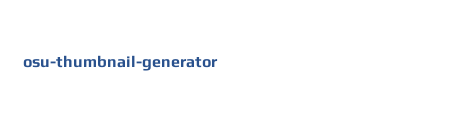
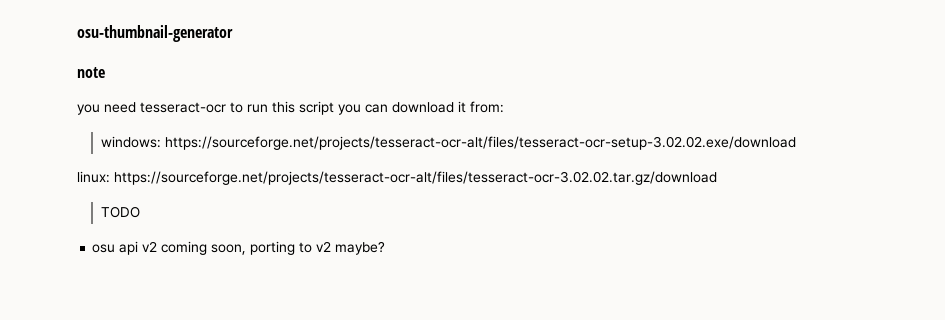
+ note
+ you need tesseract-ocr to run this script you can download it from:
+ windows: https://sourceforge.net/projects/tesseract-ocr-alt/files/tesseract-ocr-setup-3.02.02.exe/download
+ linux: https://sourceforge.net/projects/tesseract-ocr-alt/files/tesseract-ocr-3.02.02.tar.gz/download
+ TODO
+ osu api v2 coming soon, porting to v2 maybe?

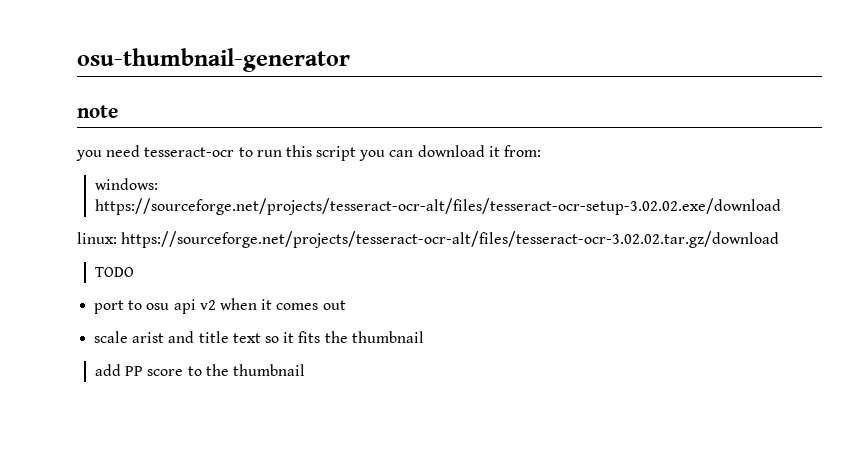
- osu api v2 coming soon, porting to v2 maybe?
+ port to osu api v2 when it comes out
+ scale arist and title text so it fits the thumbnail
+ add PP score to the thumbnail

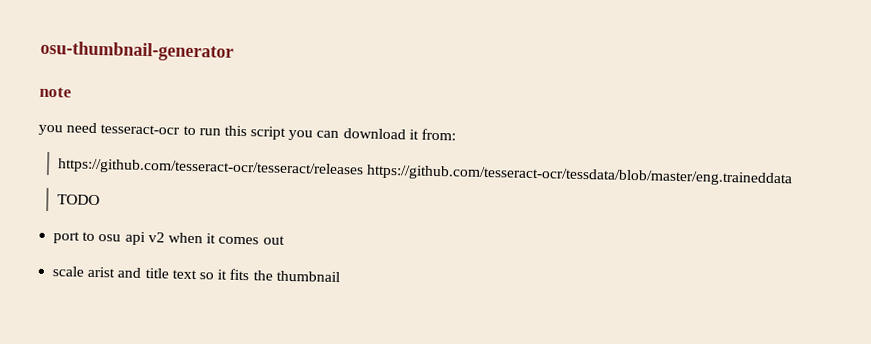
- windows: https://sourceforge.net/projects/tesseract-ocr-alt/files/tesseract-ocr-setup-3.02.02.exe/download
- linux: https://sourceforge.net/projects/tesseract-ocr-alt/files/tesseract-ocr-3.02.02.tar.gz/download
+ https://github.com/tesseract-ocr/tesseract/releases https://github.com/tesseract-ocr/tessdata/blob/master/eng.traineddata
- add PP score to the thumbnail

